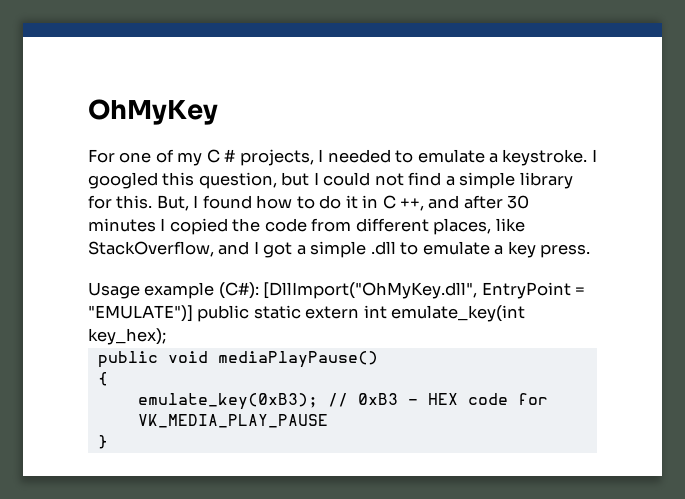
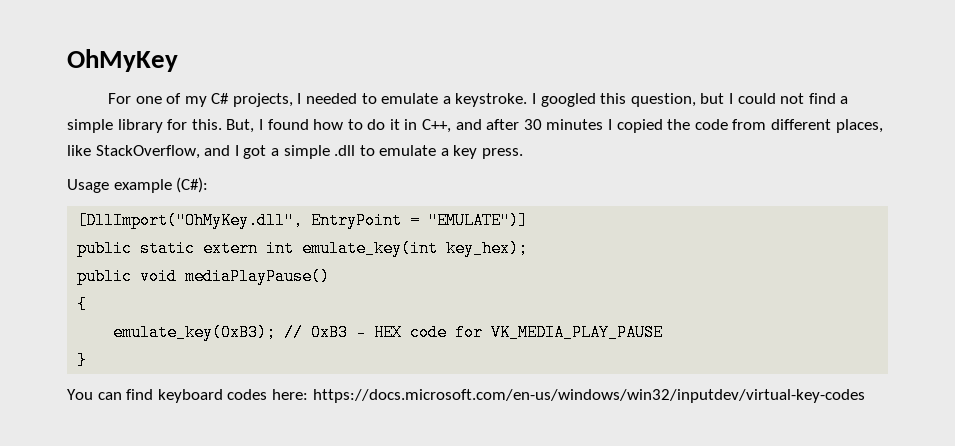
- For one of my C # projects, I needed to emulate a keystroke.
+ For one of my C# projects, I needed to emulate a keystroke.
- But, I found how to do it in C ++, and after 30 minutes I copied the code from different places, like StackOverflow, and I got a simple .dll to emulate a key press.
+ But, I found how to do it in C++, and after 30 minutes I copied the code from different places, like StackOverflow, and I got a simple .dll to emulate a key press.
- Usage example (C#): [DllImport("OhMyKey.dll", EntryPoint = "EMULATE")] public static extern int emulate_key(int key_hex);
+ Usage example (C#):
+ [DllImport("OhMyKey.dll", EntryPoint = "EMULATE")]
+ public static extern int emulate_key(int key_hex);
+ You can find keyboard codes here: https://docs.microsoft.com/en-us/windows/win32/inputdev/virtual-key-codes

